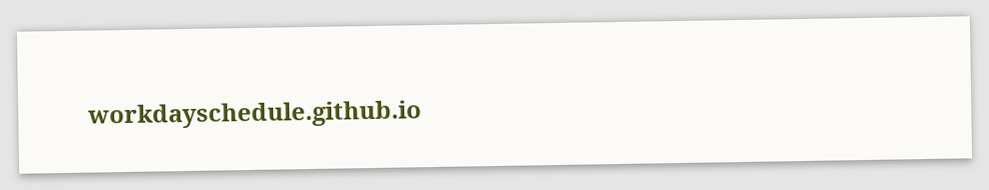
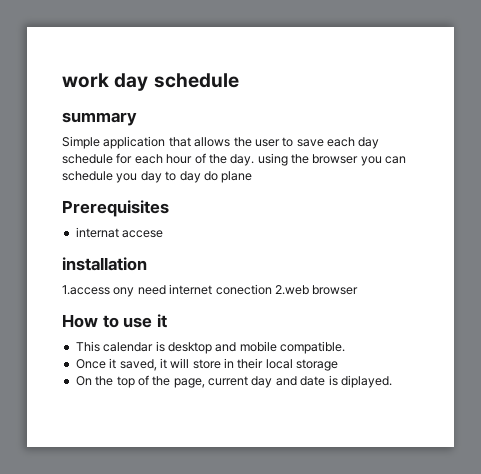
- workdayschedule.github.io
+ work day schedule
+ summary
+ Simple application that allows the user to save each day schedule for each hour of the day. using the browser you can schedule you day to day do plane
+ Prerequisites
+ internat accese
+ installation
+ 1.access ony need internet conection 2.web browser
+ How to use it
+ This calendar is desktop and mobile compatible.
+ Once it saved, it will store in their local storage
+ On the top of the page, current day and date is diplayed.

